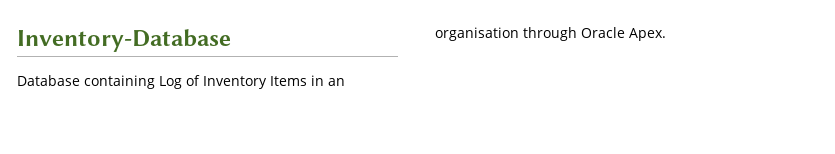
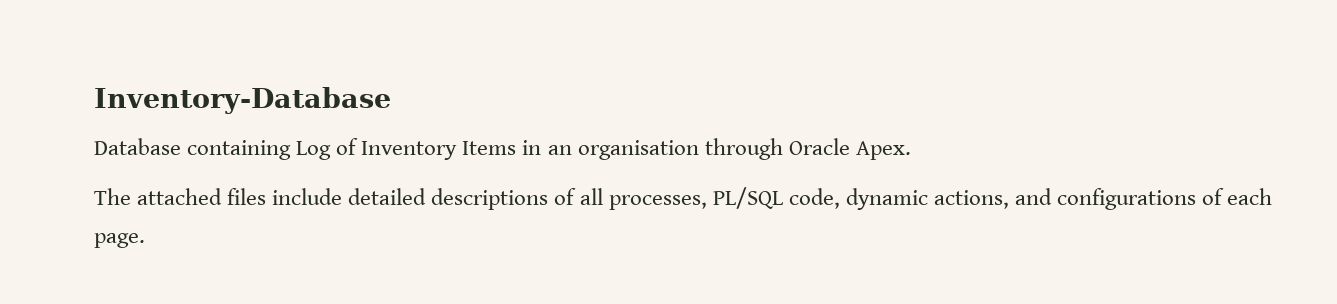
+ The attached files include detailed descriptions of all processes, PL/SQL code, dynamic actions, and configurations of each page.

